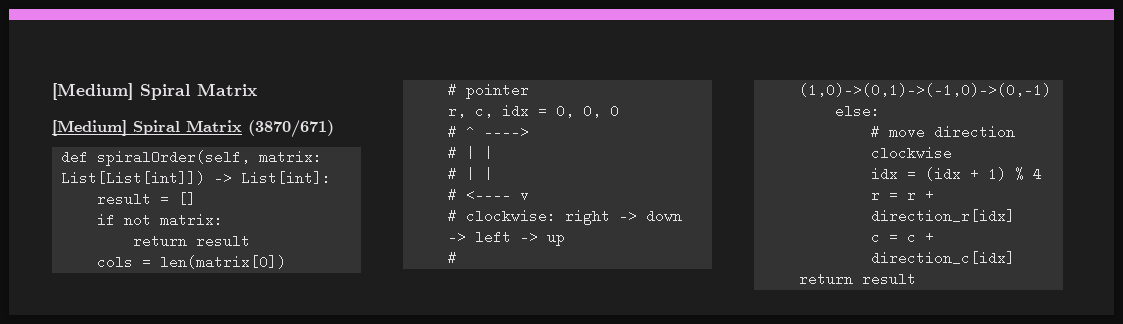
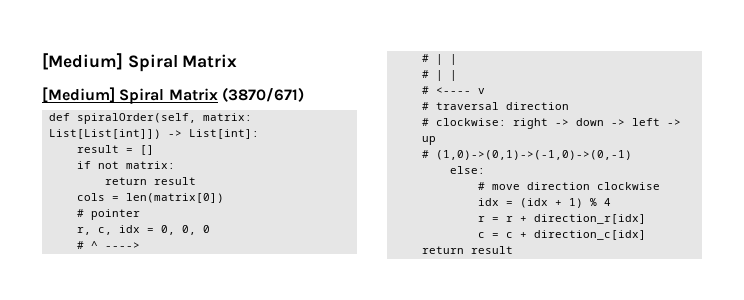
+ # traversal direction

